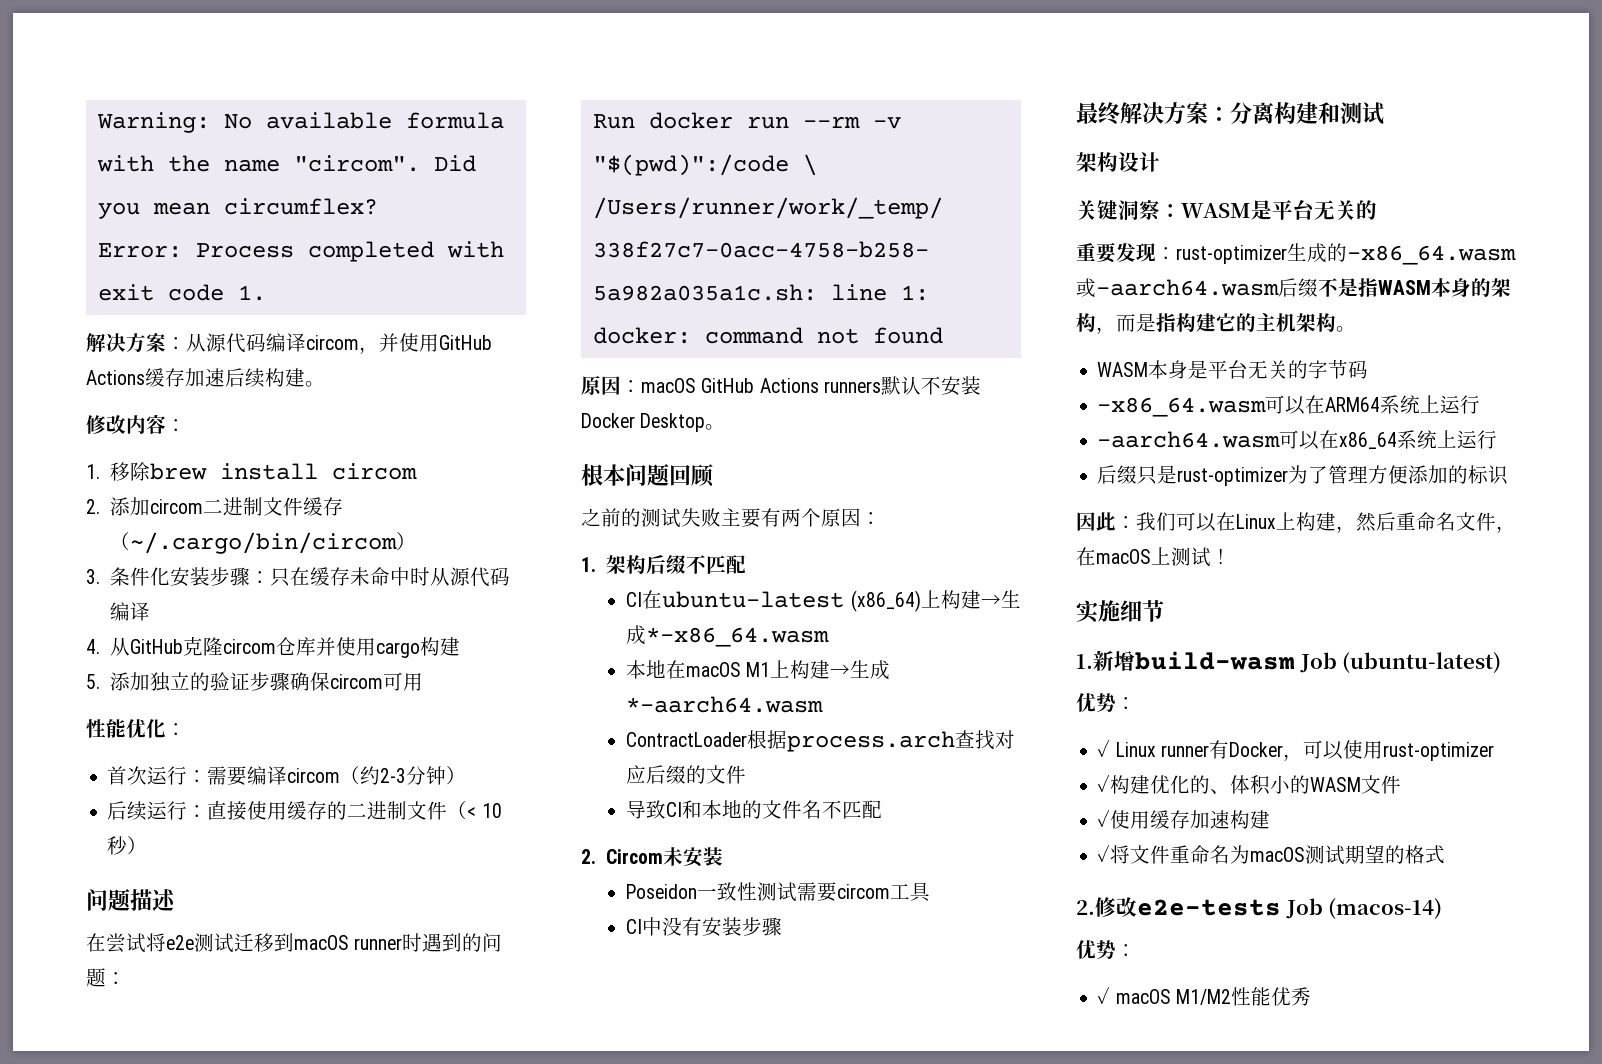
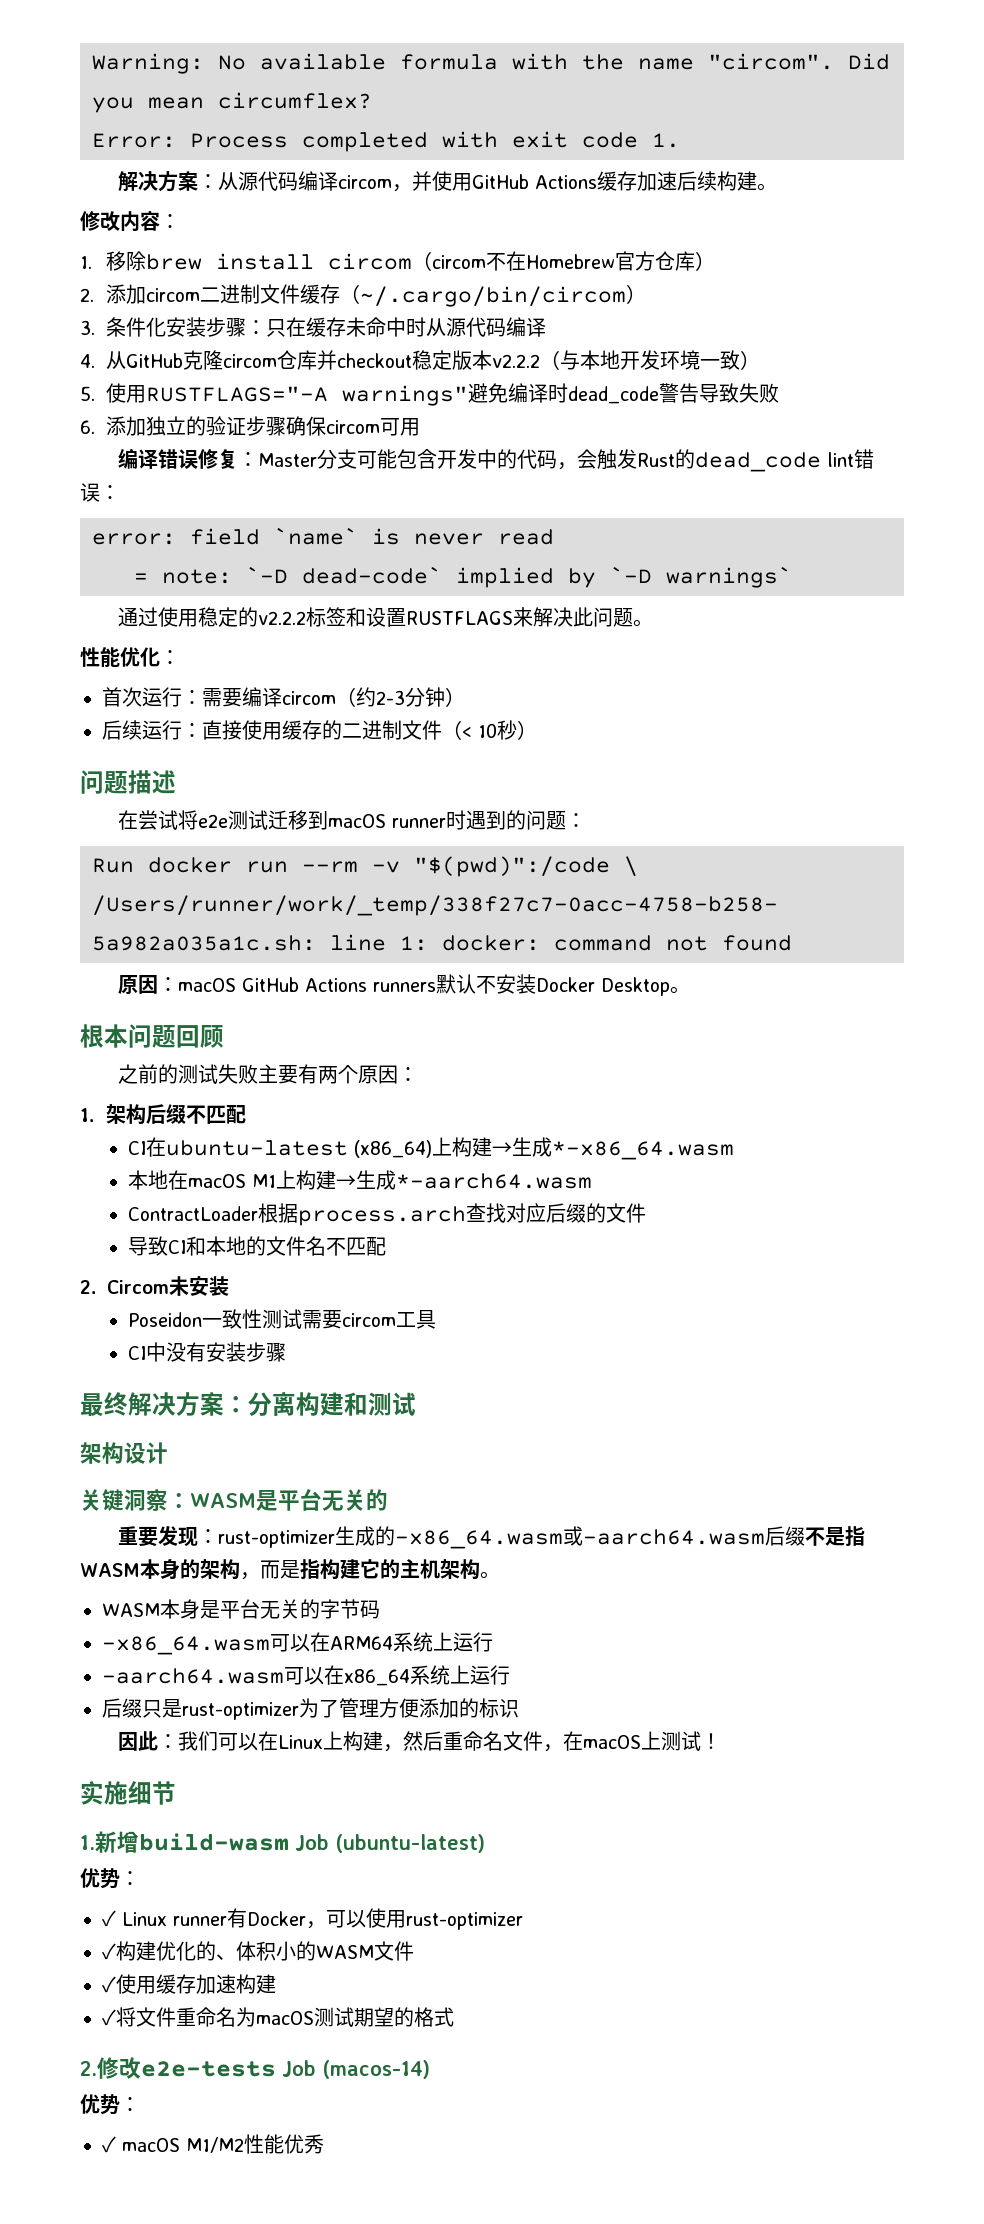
- 1.移除brew install circom
+ 1.移除brew install circom（circom不在Homebrew官方仓库）
- 4.从GitHub克隆circom仓库并使用cargo构建
- 5.添加独立的验证步骤确保circom可用
+ 4.从GitHub克隆circom仓库并checkout稳定版本v2.2.2（与本地开发环境一致）
+ 5.使用RUSTFLAGS="-A warnings"避免编译时dead_code警告导致失败
+ 6.添加独立的验证步骤确保circom可用
+ 编译错误修复：Master分支可能包含开发中的代码，会触发Rust的dead_code lint错误：
+ error: field `name` is never read
+ = note: `-D dead-code` implied by `-D warnings`
+ 通过使用稳定的v2.2.2标签和设置RUSTFLAGS来解决此问题。

